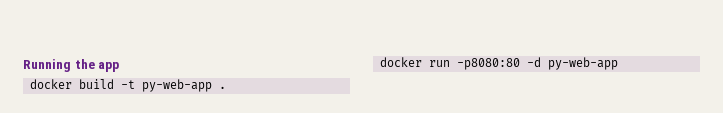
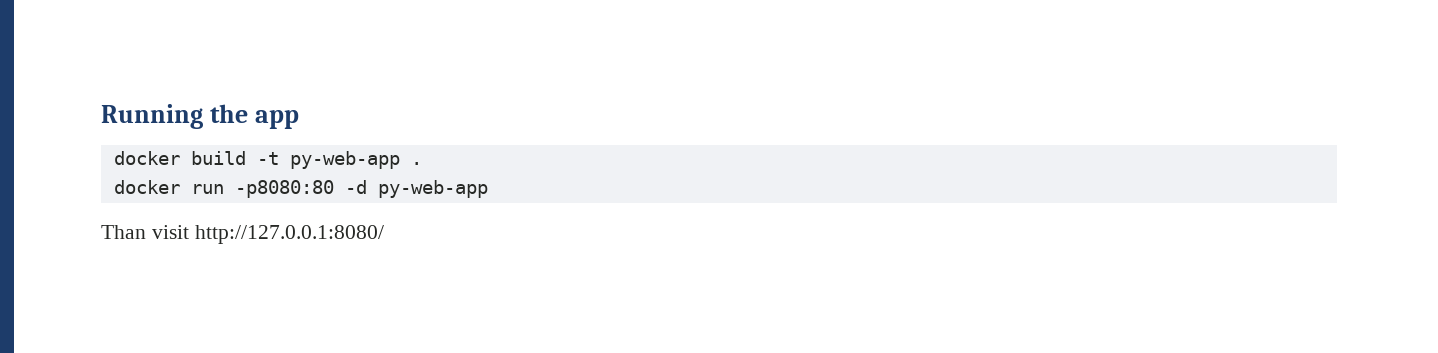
+ Than visit http://127.0.0.1:8080/

